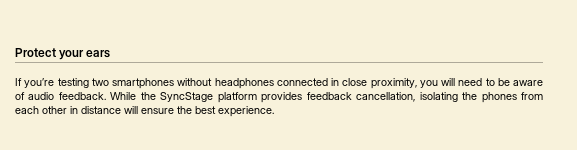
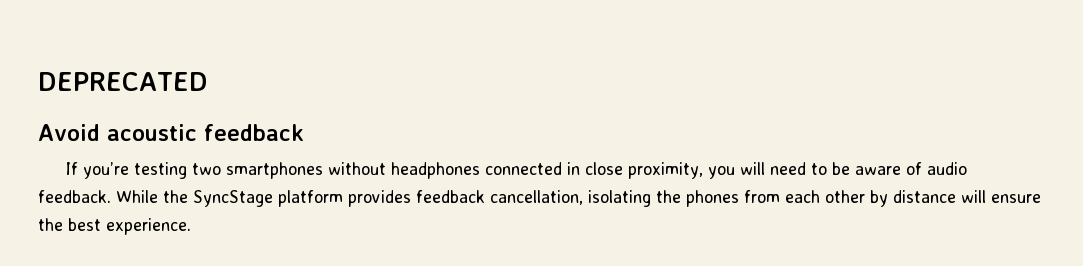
- Protect your ears
+ DEPRECATED
+ Avoid acoustic feedback
- While the SyncStage platform provides feedback cancellation, isolating the phones from each other in distance will ensure the best experience.
+ While the SyncStage platform provides feedback cancellation, isolating the phones from each other by distance will ensure the best experience.

